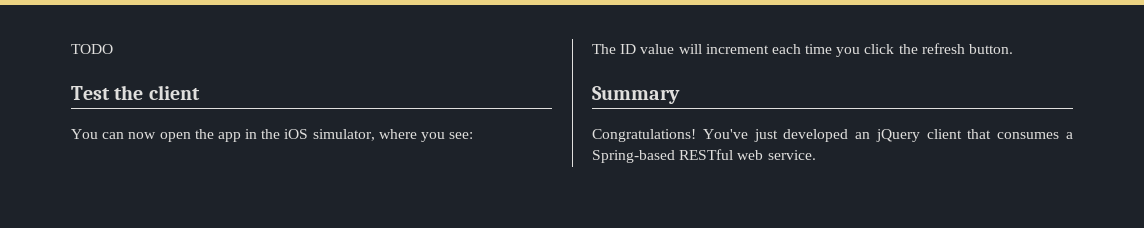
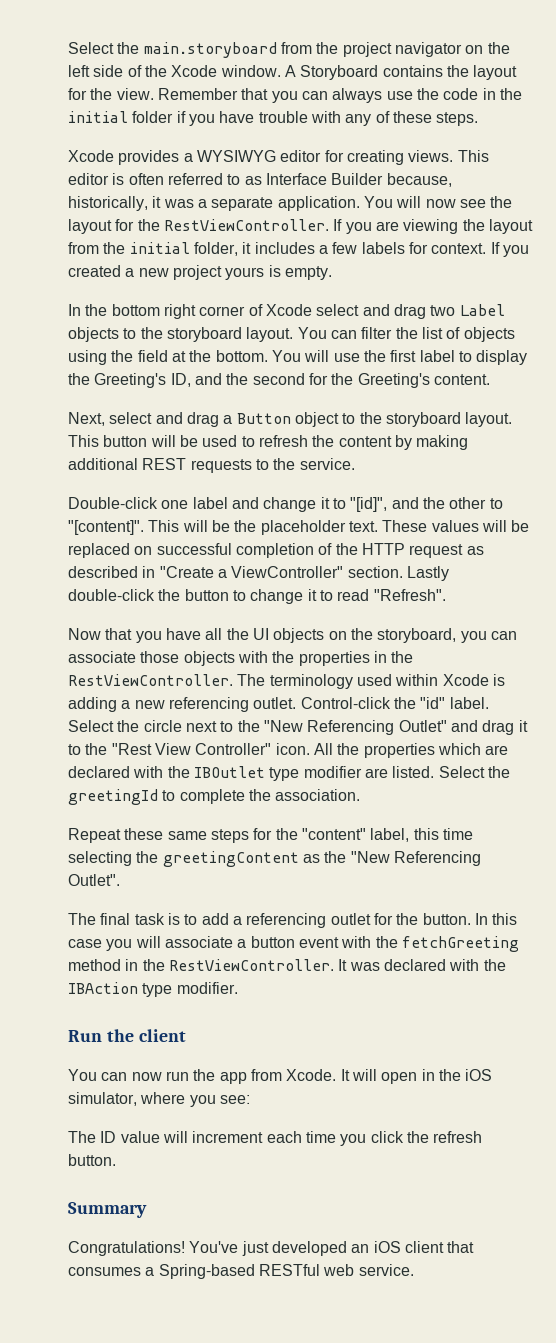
- TODO
- Test the client
+ Select the main.storyboard from the project navigator on the left side of the Xcode window. A Storyboard contains the layout for the view. Remember that you can always use the code in the initial folder if you have trouble with any of these steps.
+ Xcode provides a WYSIWYG editor for creating views. This editor is often referred to as Interface Builder because, historically, it was a separate application. You will now see the layout for the RestViewController. If you are viewing the layout from the initial folder, it includes a few labels for context. If you created a new project yours is empty.
+ In the bottom right corner of Xcode select and drag two Label objects to the storyboard layout. You can filter the list of objects using the field at the bottom. You will use the first label to display the Greeting's ID, and the second for the Greeting's content.
+ Next, select and drag a Button object to the storyboard layout. This button will be used to refresh the content by making additional REST requests to the service.
+ Double-click one label and change it to "[id]", and the other to "[content]". This will be the placeholder text. These values will be replaced on successful completion of the HTTP request as described in "Create a ViewController" section. Lastly double-click the button to change it to read "Refresh".
+ Now that you have all the UI objects on the storyboard, you can associate those objects with the properties in the RestViewController. The terminology used within Xcode is adding a new referencing outlet. Control-click the "id" label. Select the circle next to the "New Referencing Outlet" and drag it to the "Rest View Controller" icon. All the properties which are declared with the IBOutlet type modifier are listed. Select the greetingId to complete the association.
+ Repeat these same steps for the "content" label, this time selecting the greetingContent as the "New Referencing Outlet".
+ The final task is to add a referencing outlet for the button. In this case you will associate a button event with the fetchGreeting method in the RestViewController. It was declared with the IBAction type modifier.
+ Run the client
- You can now open the app in the iOS simulator, where you see:
+ You can now run the app from Xcode. It will open in the iOS simulator, where you see:
- You've just developed an jQuery client that consumes a Spring-based RESTful web service.
+ You've just developed an iOS client that consumes a Spring-based RESTful web service.

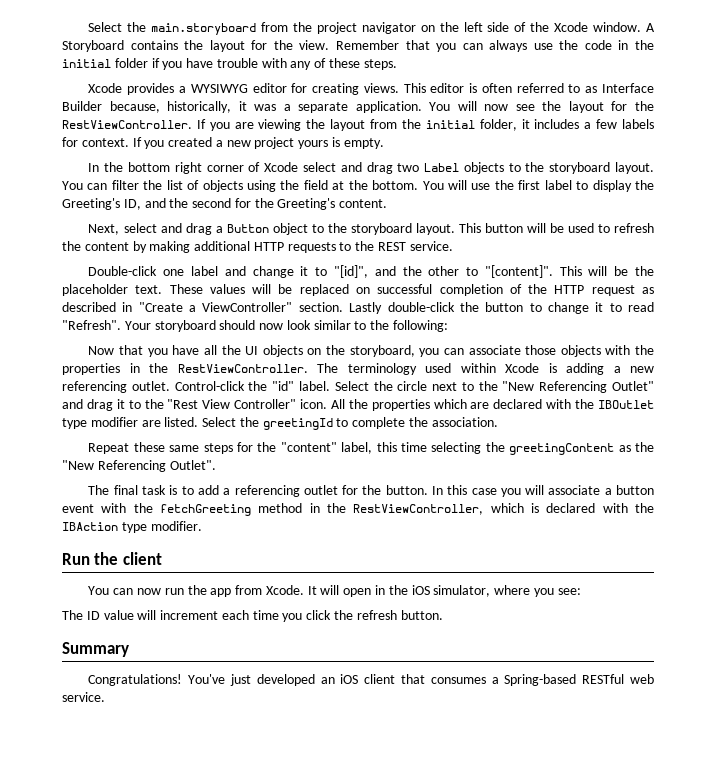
- This button will be used to refresh the content by making additional REST requests to the service.
+ This button will be used to refresh the content by making additional HTTP requests to the REST service.
+ Your storyboard should now look similar to the following:
- In this case you will associate a button event with the fetchGreeting method in the RestViewController. It was declared with the IBAction type modifier.
+ In this case you will associate a button event with the fetchGreeting method in the RestViewController, which is declared with the IBAction type modifier.

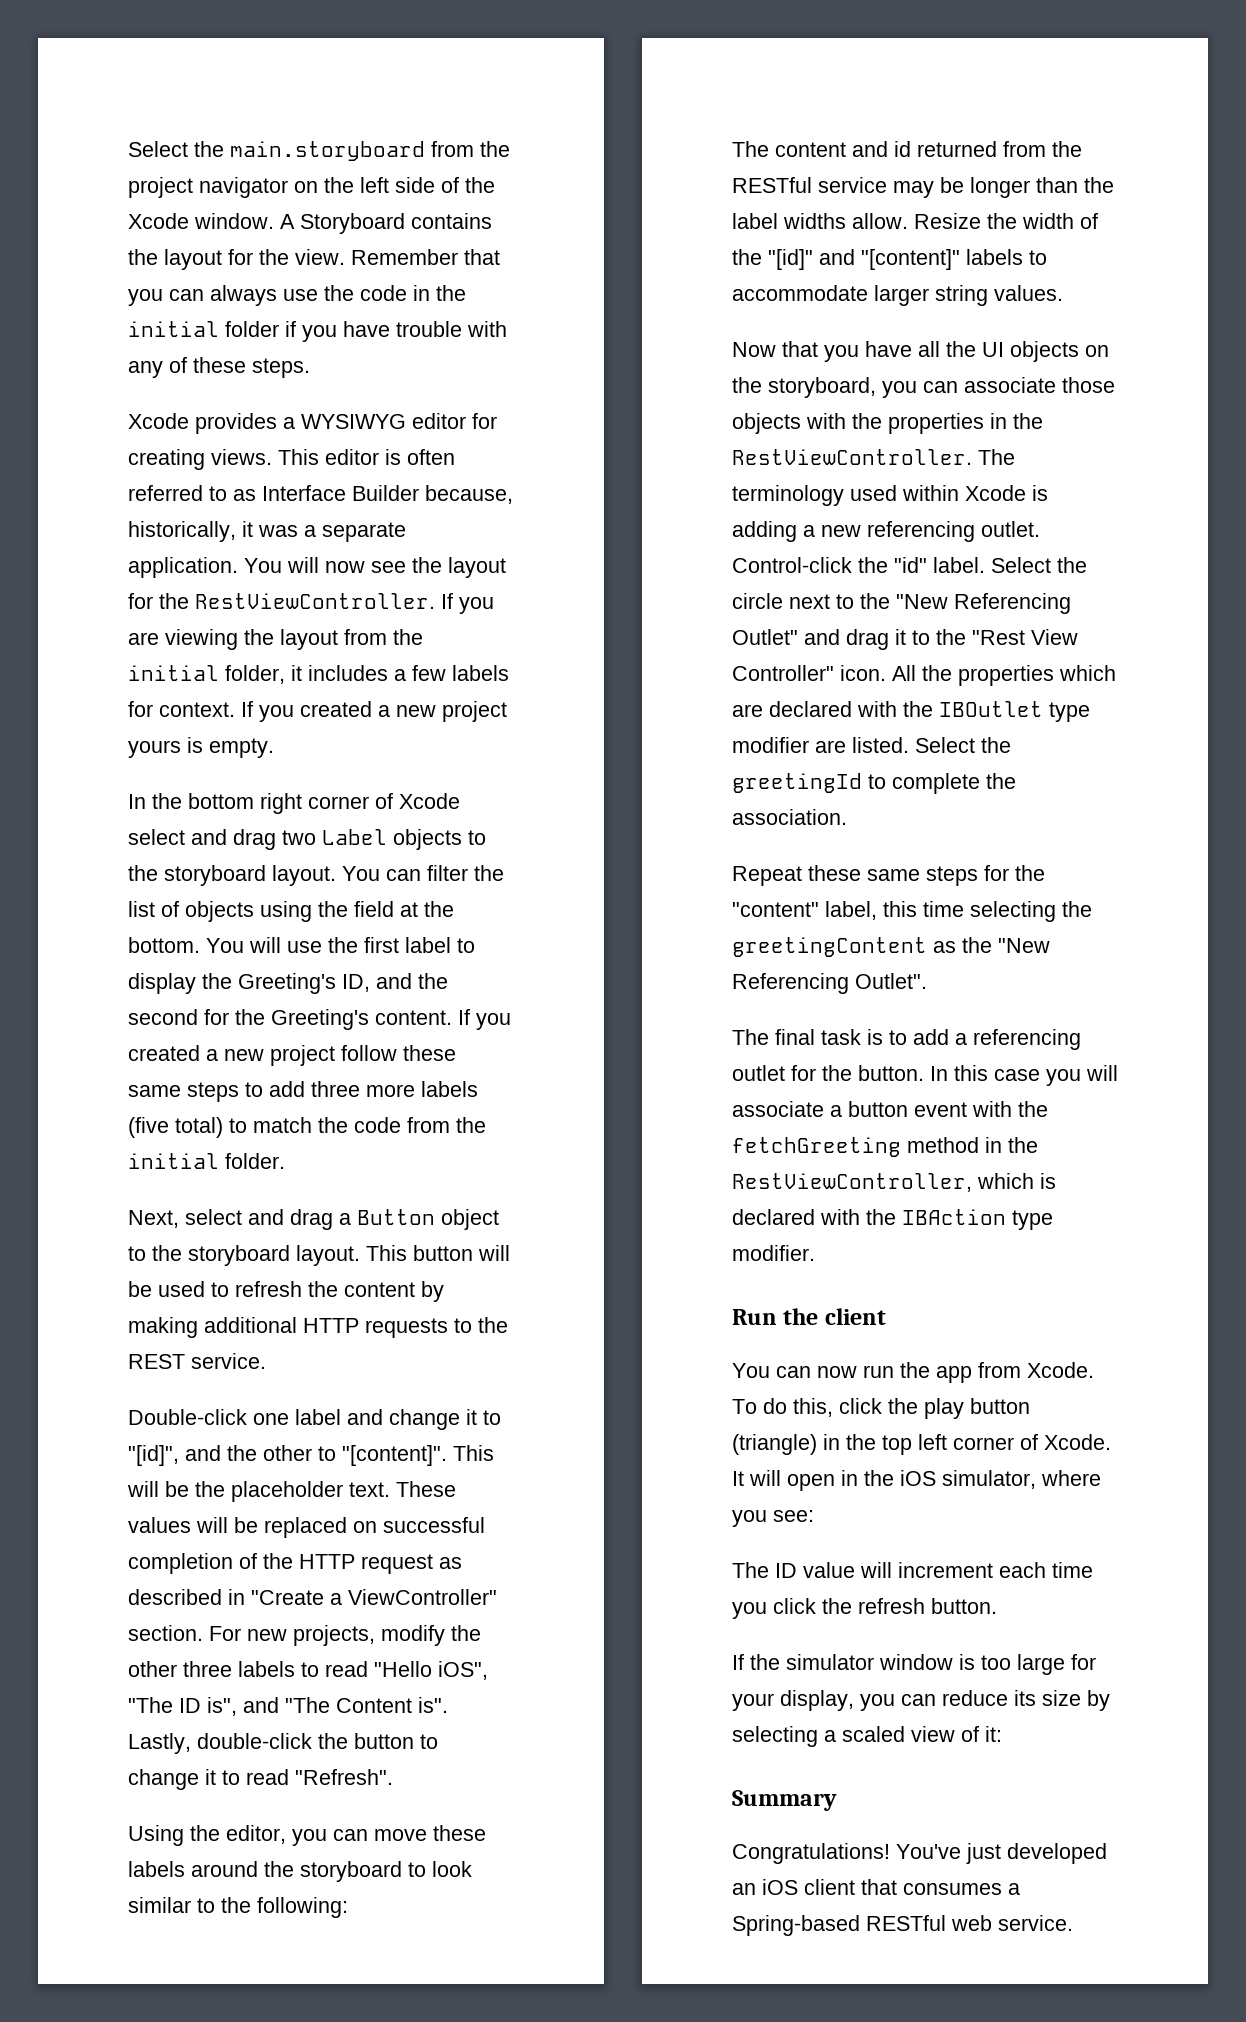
+ If you created a new project follow these same steps to add three more labels (five total) to match the code from the initial folder.
- Lastly double-click the button to change it to read "Refresh". Your storyboard should now look similar to the following:
+ For new projects, modify the other three labels to read "Hello iOS", "The ID is", and "The Content is". Lastly, double-click the button to change it to read "Refresh".
+ Using the editor, you can move these labels around the storyboard to look similar to the following:
+ The content and id returned from the RESTful service may be longer than the label widths allow. Resize the width of the "[id]" and "[content]" labels to accommodate larger string values.
+ To do this, click the play button (triangle) in the top left corner of Xcode.
+ If the simulator window is too large for your display, you can reduce its size by selecting a scaled view of it:

